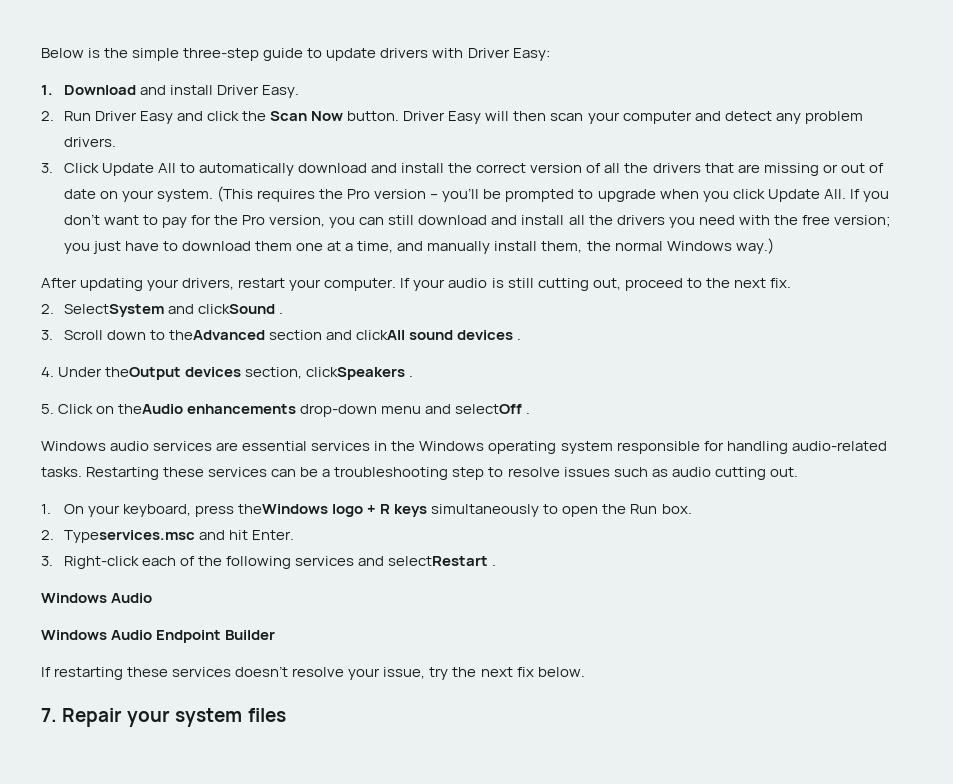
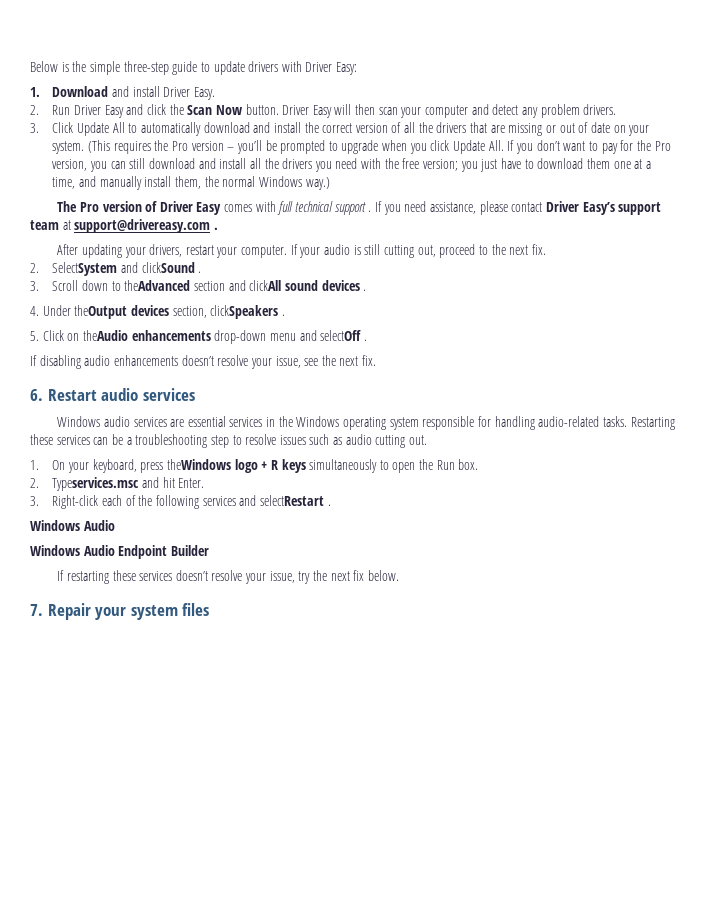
+ The Pro version of Driver Easy comes with full technical support . If you need assistance, please contact Driver Easy’s support team at support@drivereasy.com .
+ If disabling audio enhancements doesn’t resolve your issue, see the next fix.
+ 6. Restart audio services

